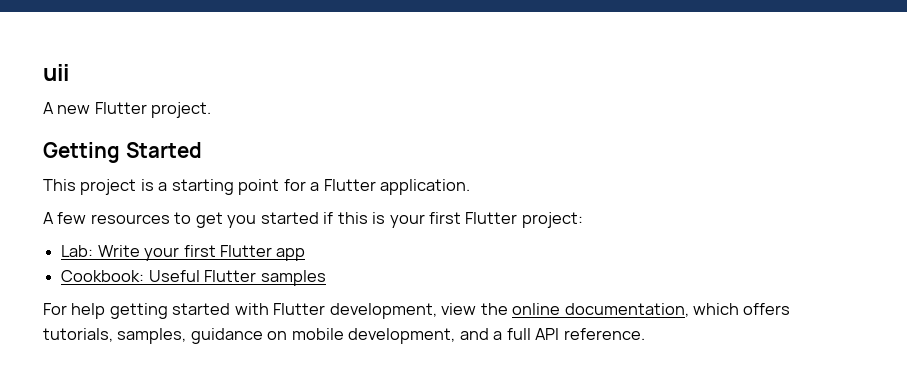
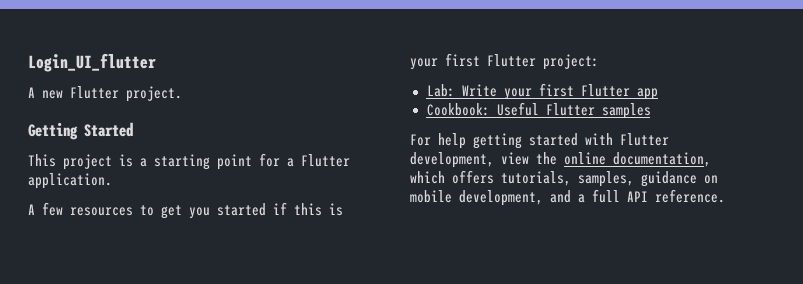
- uii
+ Login_UI_flutter

